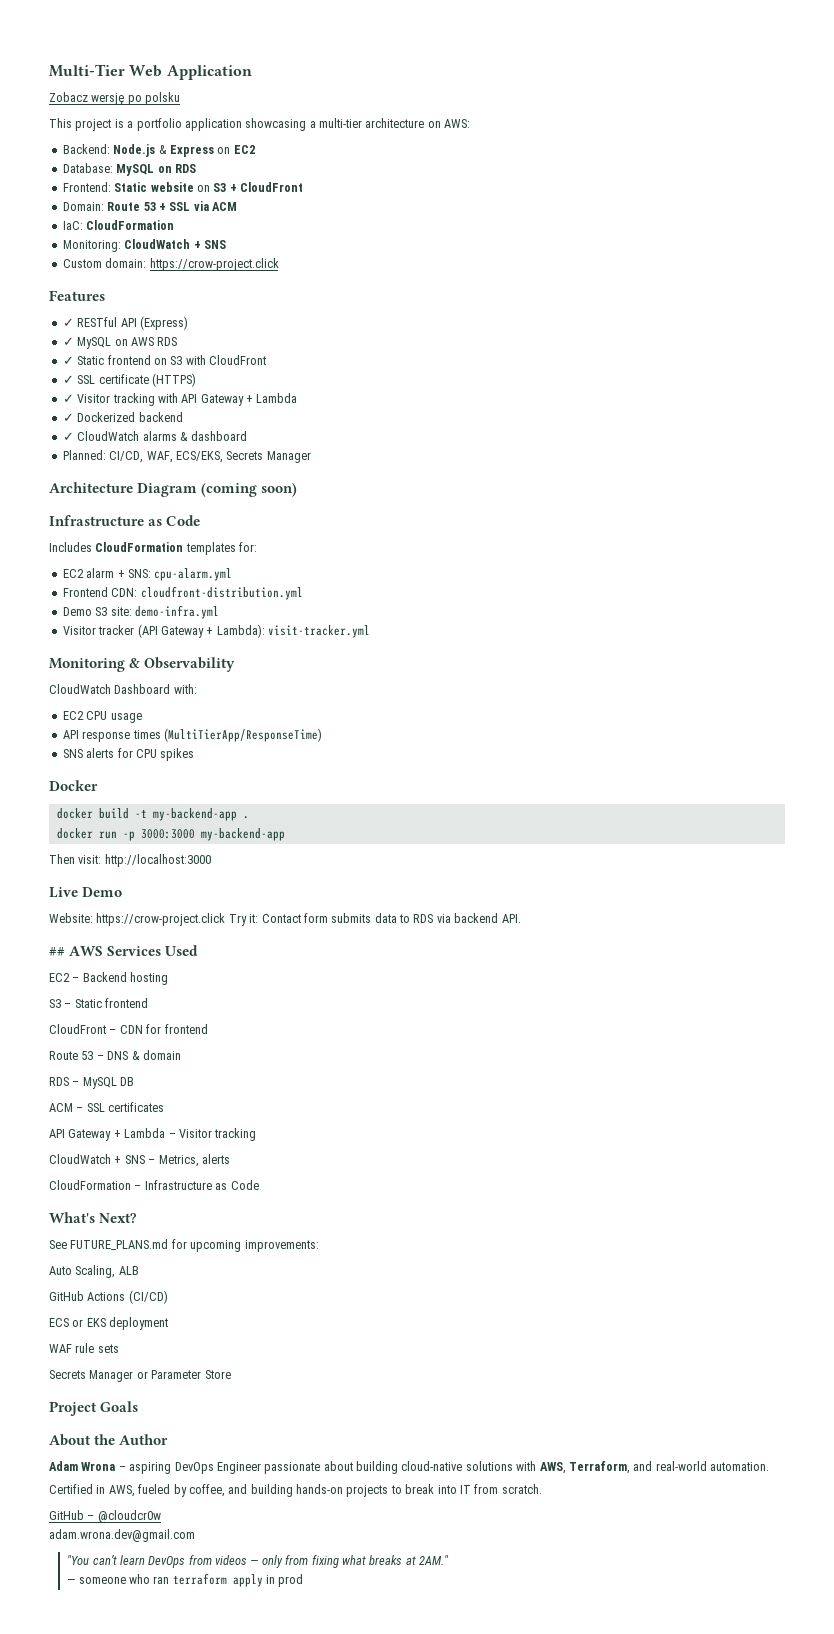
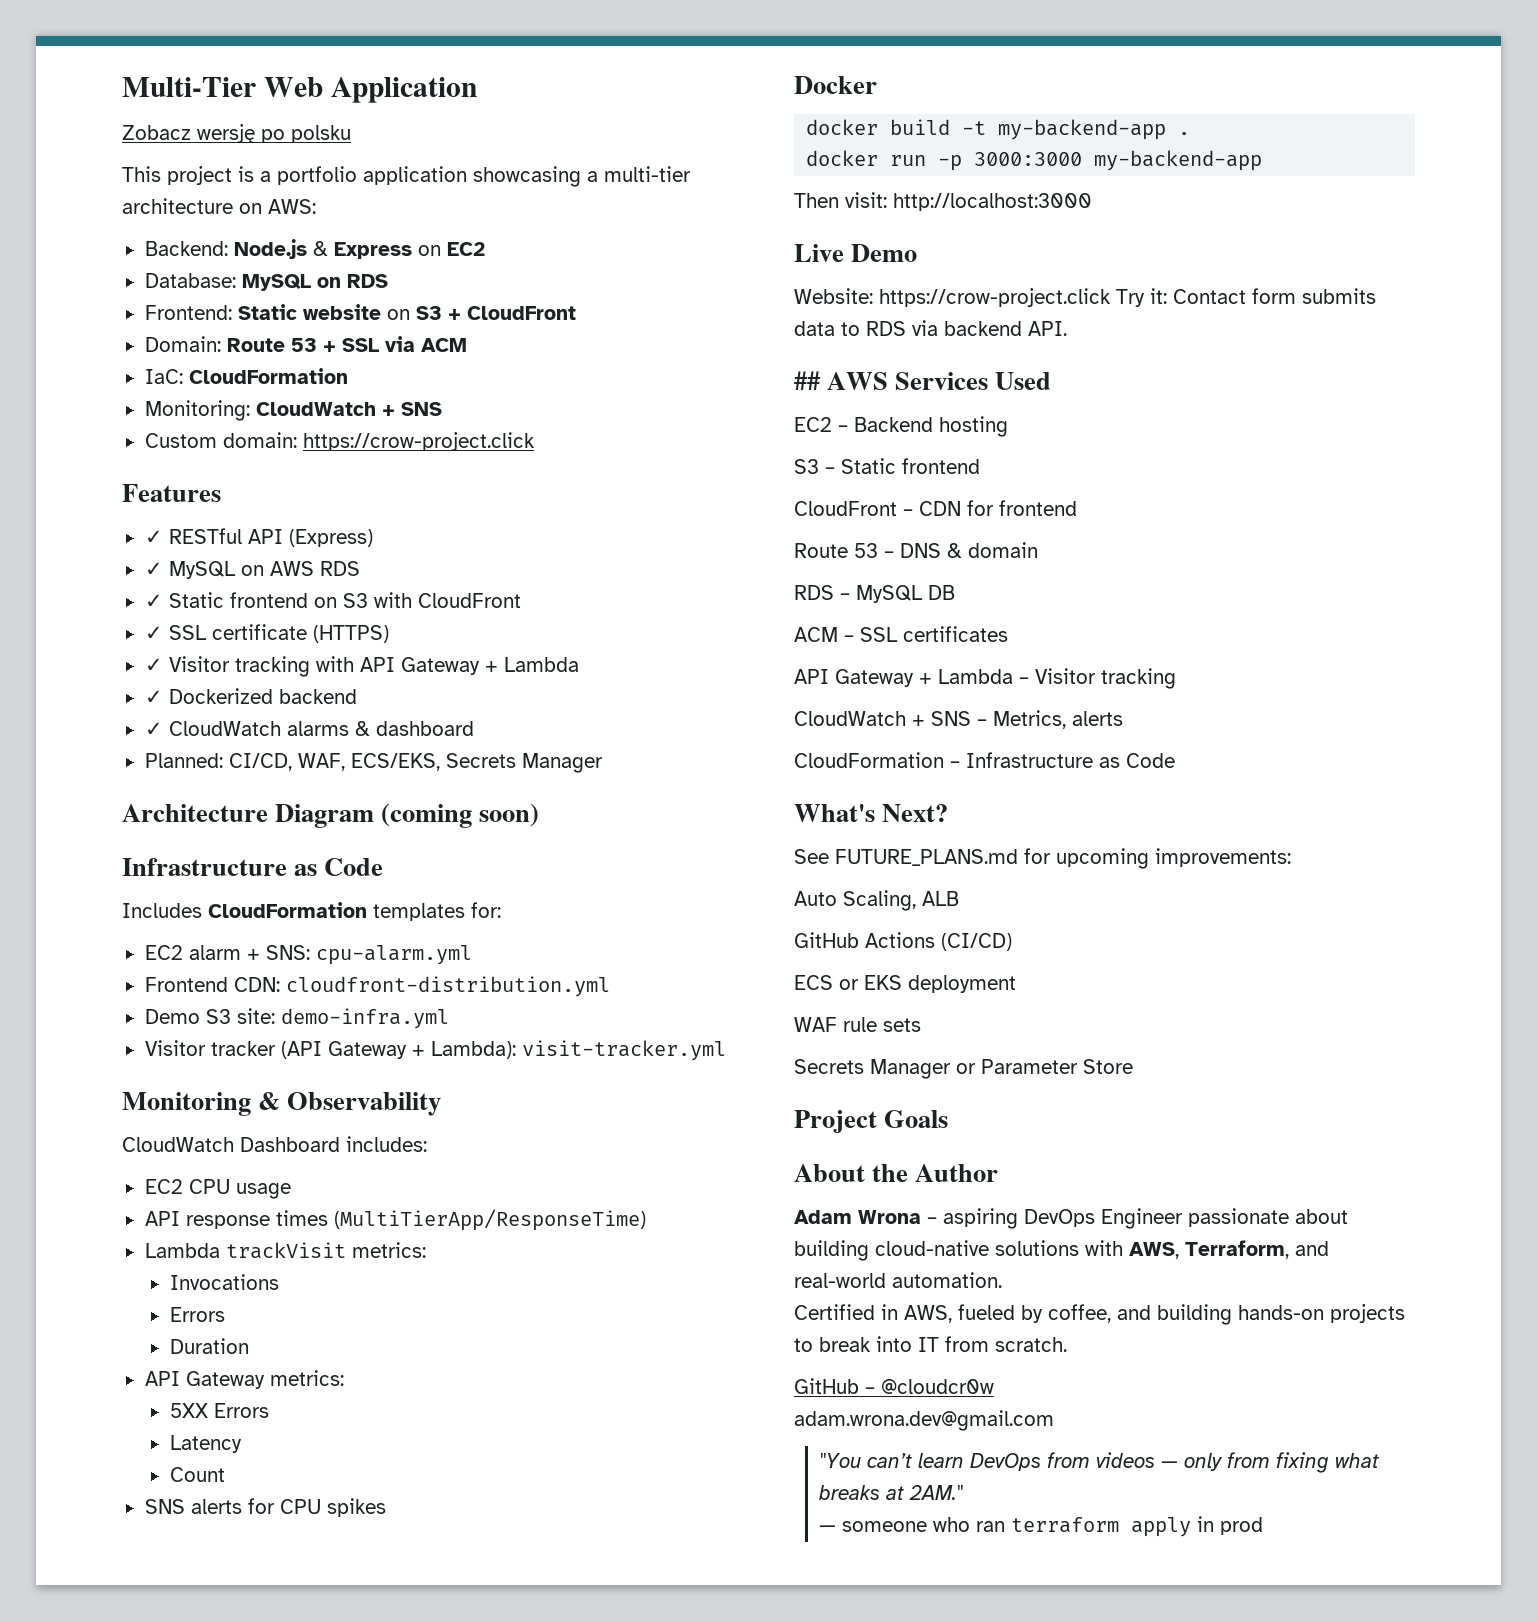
- CloudWatch Dashboard with:
+ CloudWatch Dashboard includes:
+ Lambda trackVisit metrics:
+ Invocations
+ Errors
+ Duration
+ API Gateway metrics:
+ 5XX Errors
+ Latency
+ Count

